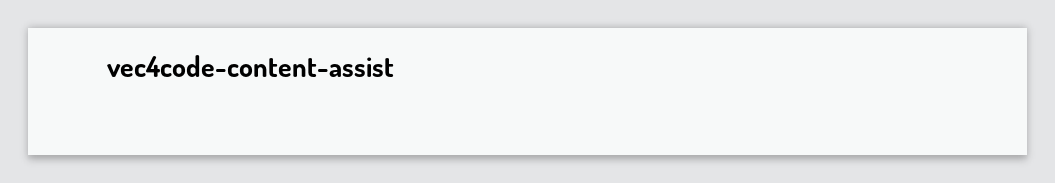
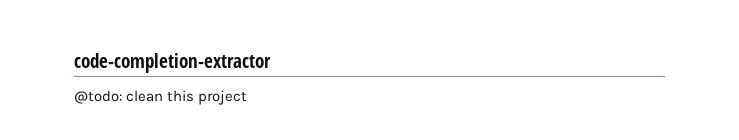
- vec4code-content-assist
+ code-completion-extractor
+ @todo: clean this project

